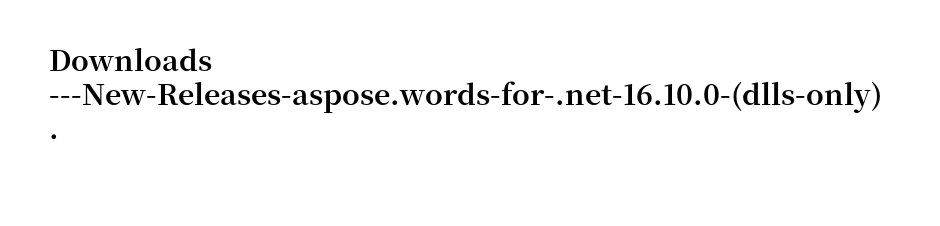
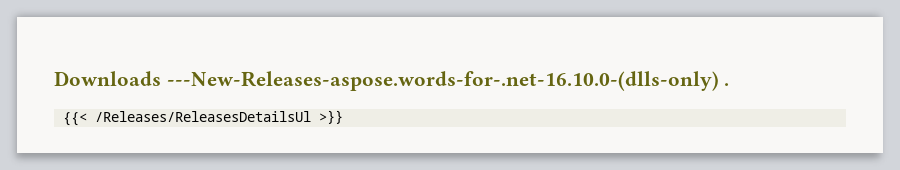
+ {{< /Releases/ReleasesDetailsUl >}}

